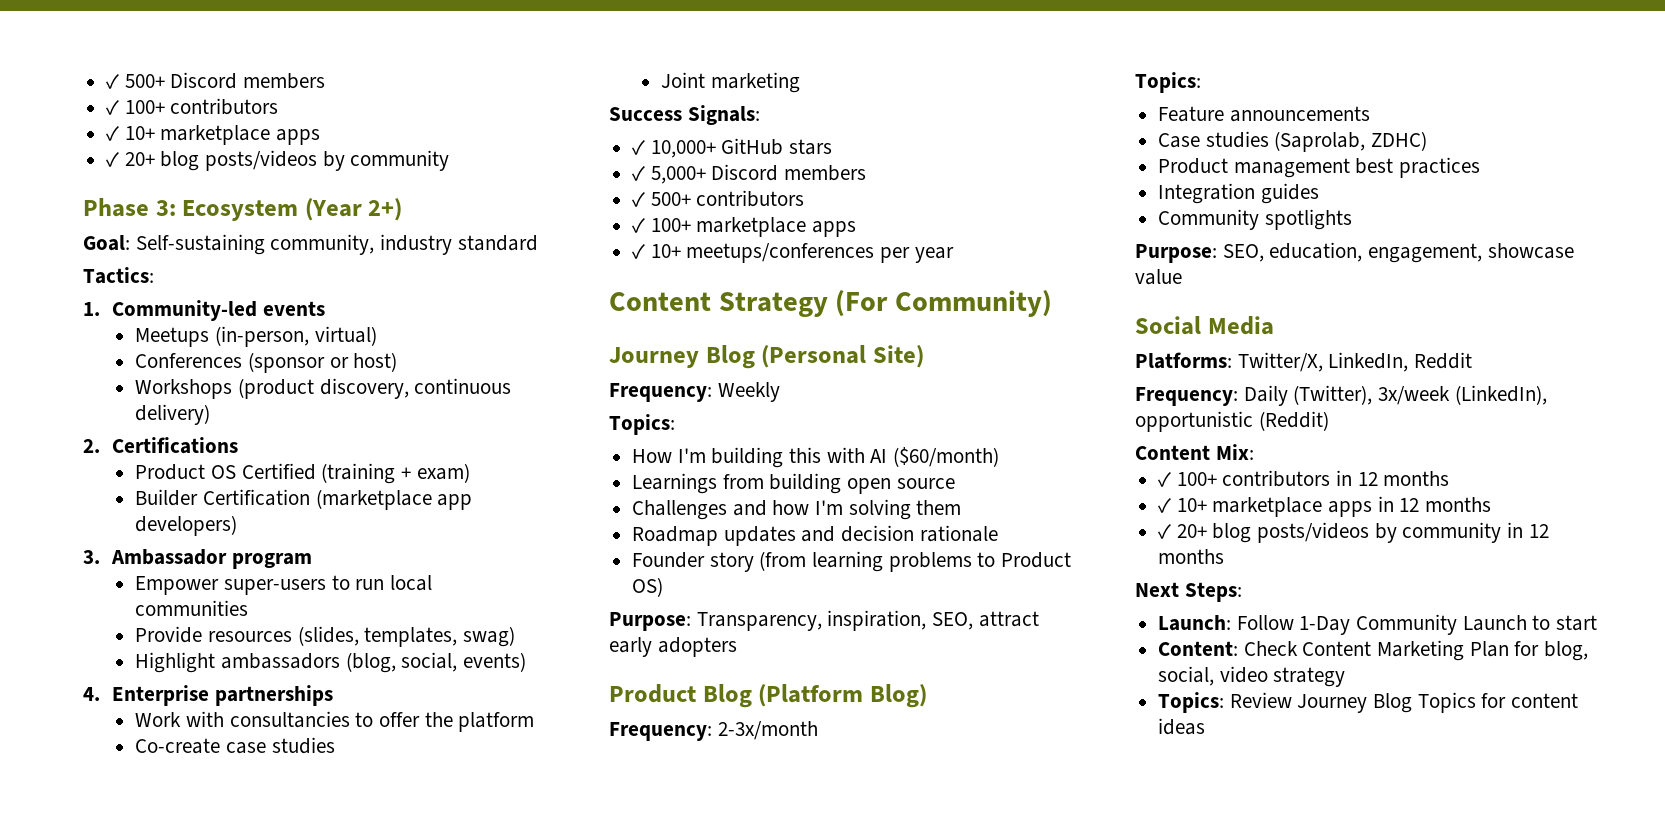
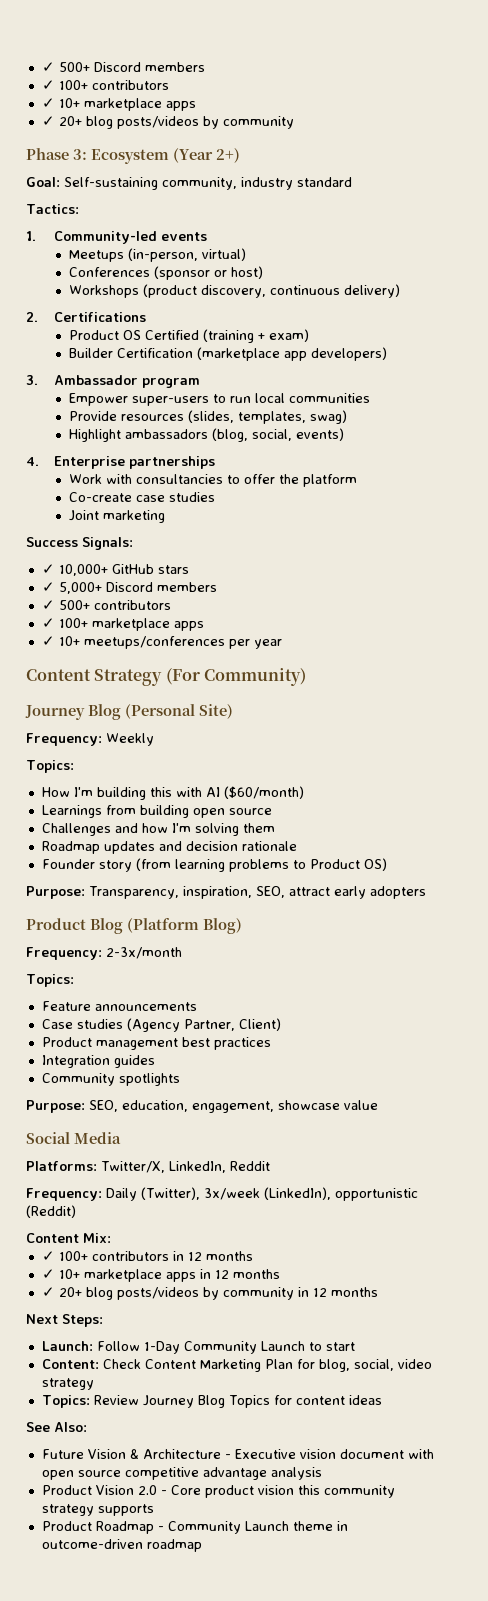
- Case studies (Saprolab, ZDHC)
+ Case studies (Agency Partner, Client)
+ See Also:
+ Future Vision & Architecture - Executive vision document with open source competitive advantage analysis
+ Product Vision 2.0 - Core product vision this community strategy supports
+ Product Roadmap - Community Launch theme in outcome-driven roadmap

